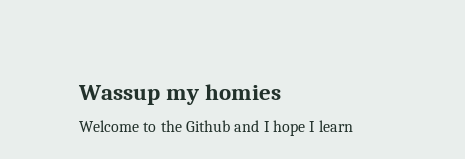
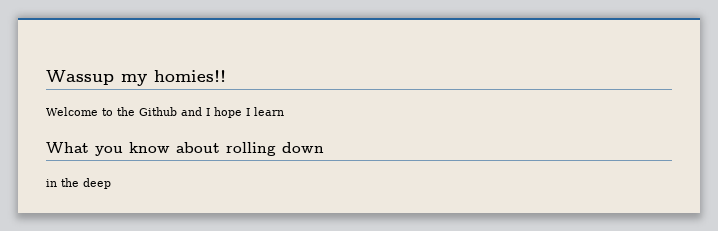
- Wassup my homies
+ Wassup my homies!!
+ What you know about rolling down
+ in the deep

